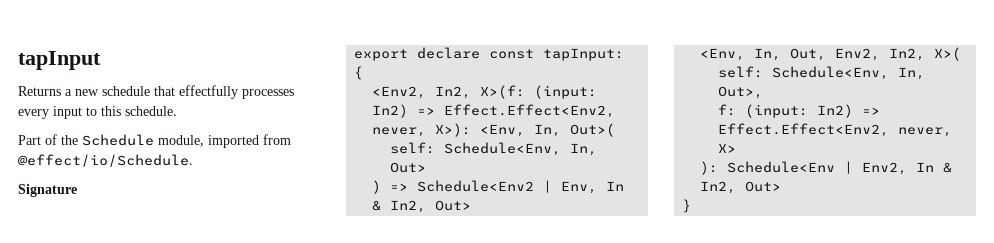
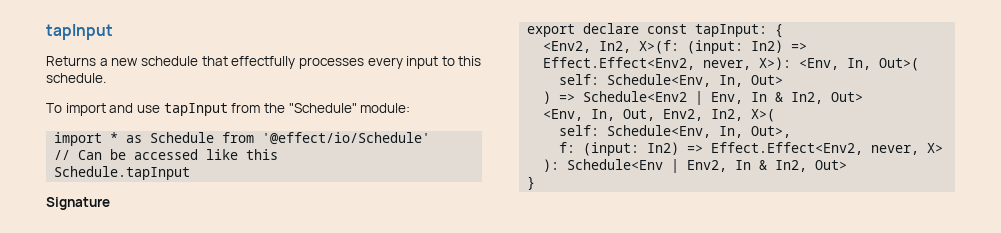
- Part of the Schedule module, imported from @effect/io/Schedule.
+ To import and use tapInput from the "Schedule" module:
+ import * as Schedule from '@effect/io/Schedule'
+ // Can be accessed like this
+ Schedule.tapInput

